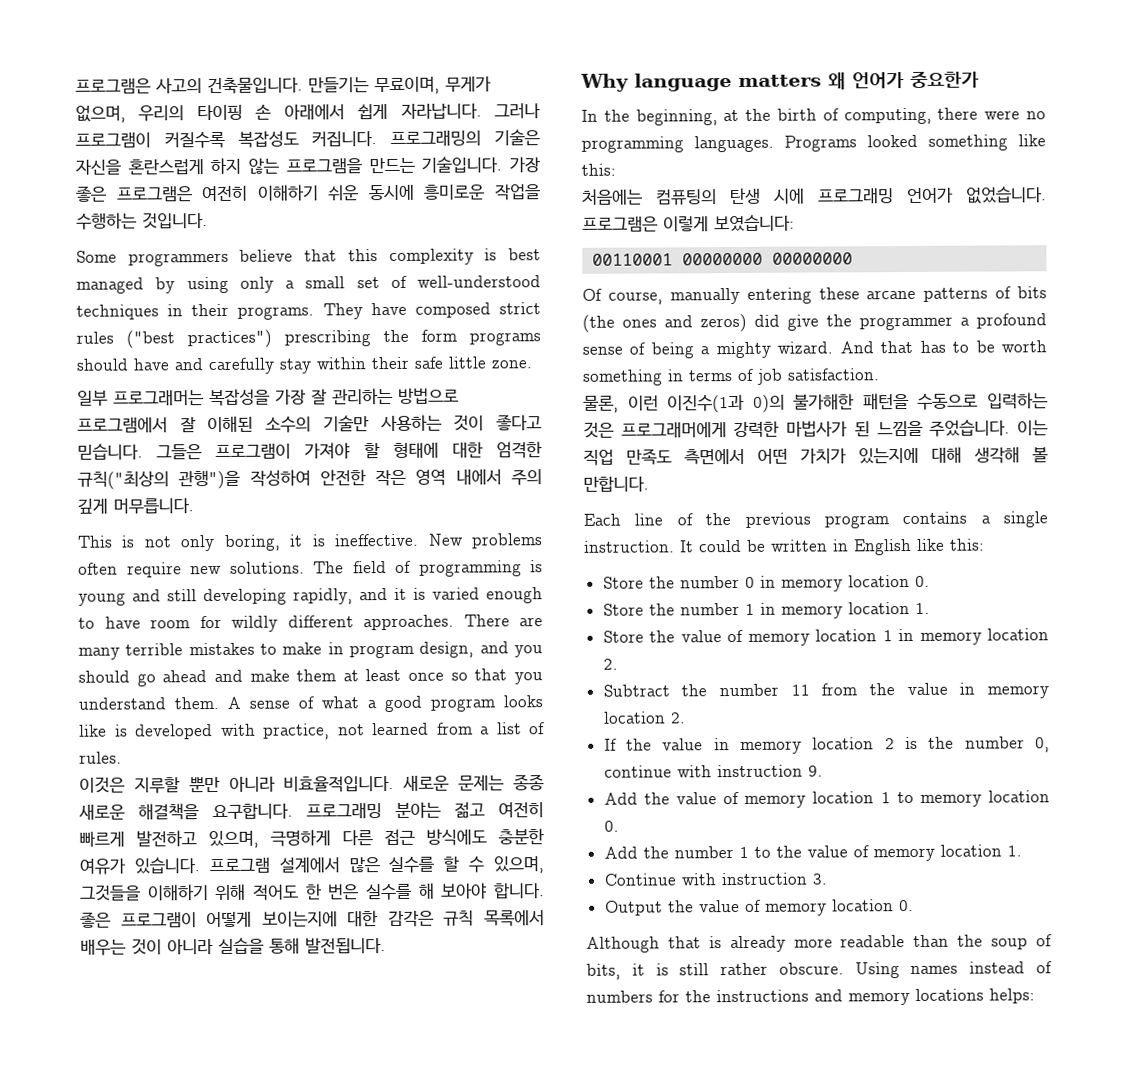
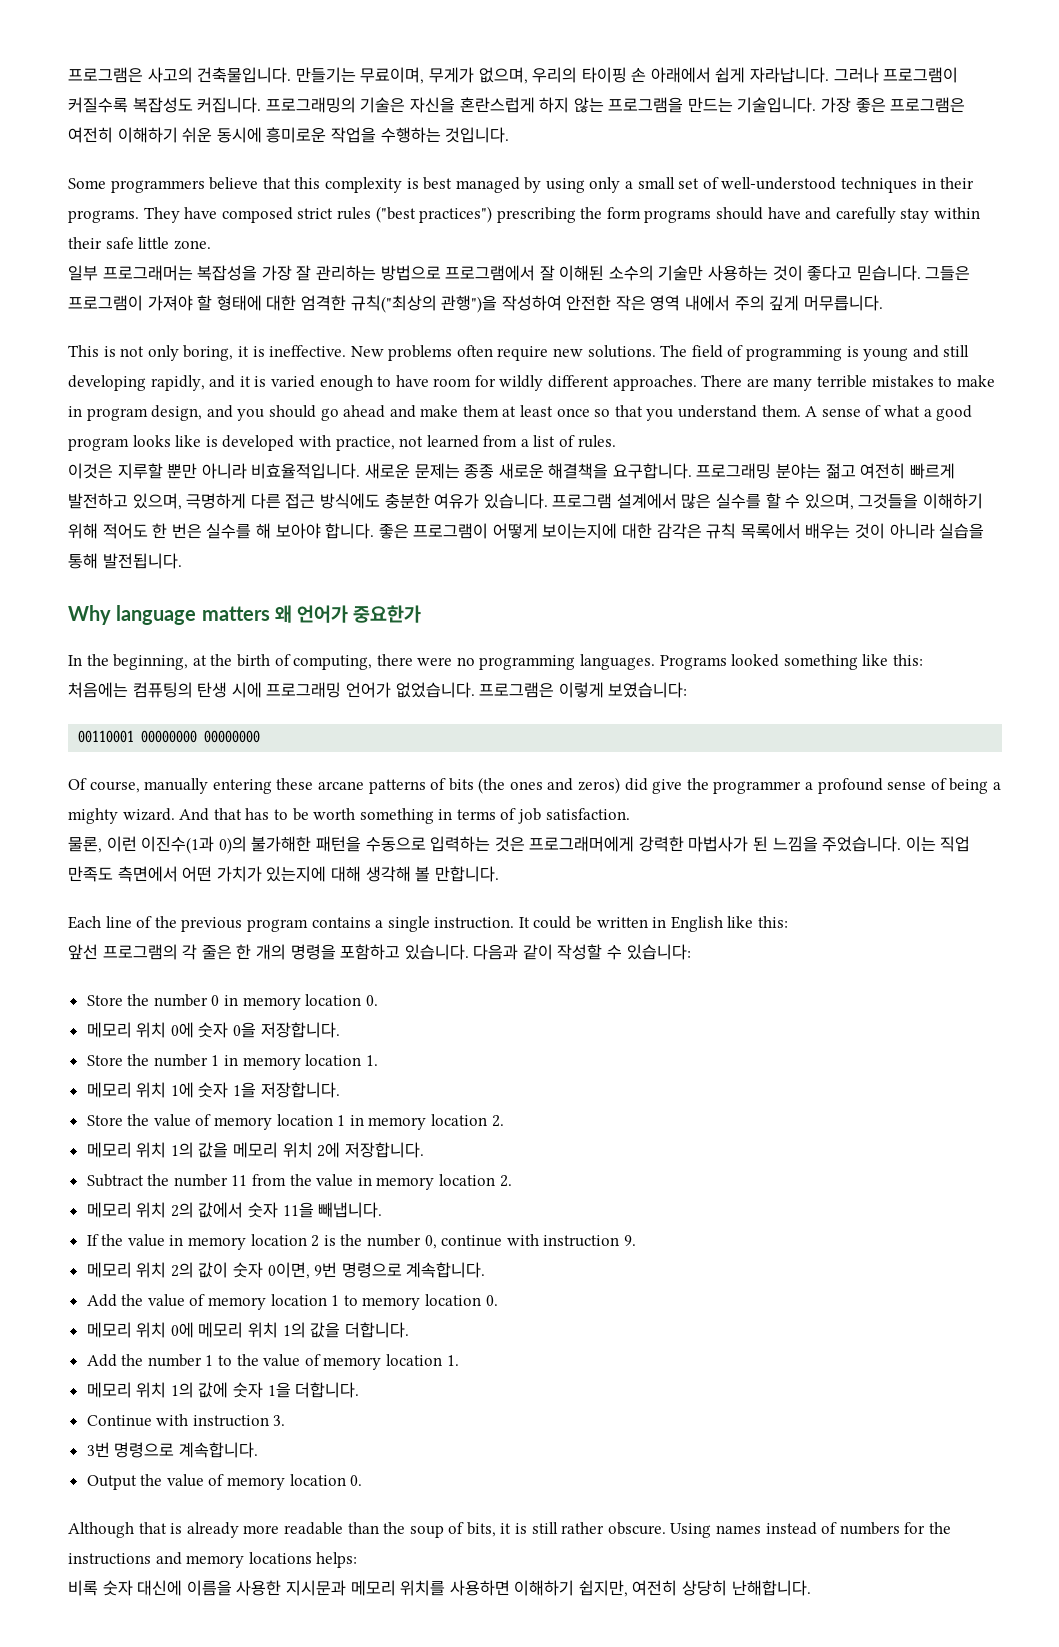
+ 앞선 프로그램의 각 줄은 한 개의 명령을 포함하고 있습니다. 다음과 같이 작성할 수 있습니다:
+ 메모리 위치 0에 숫자 0을 저장합니다.
+ 메모리 위치 1에 숫자 1을 저장합니다.
+ 메모리 위치 1의 값을 메모리 위치 2에 저장합니다.
+ 메모리 위치 2의 값에서 숫자 11을 빼냅니다.
+ 메모리 위치 2의 값이 숫자 0이면, 9번 명령으로 계속합니다.
+ 메모리 위치 0에 메모리 위치 1의 값을 더합니다.
+ 메모리 위치 1의 값에 숫자 1을 더합니다.
+ 3번 명령으로 계속합니다.
+ 비록 숫자 대신에 이름을 사용한 지시문과 메모리 위치를 사용하면 이해하기 쉽지만, 여전히 상당히 난해합니다.

